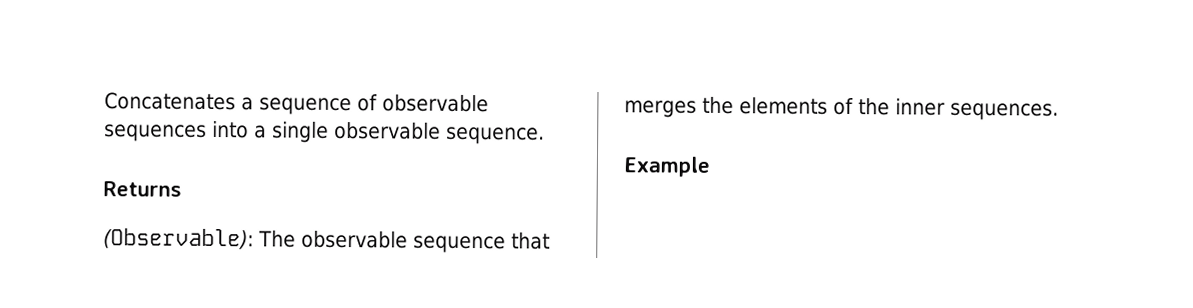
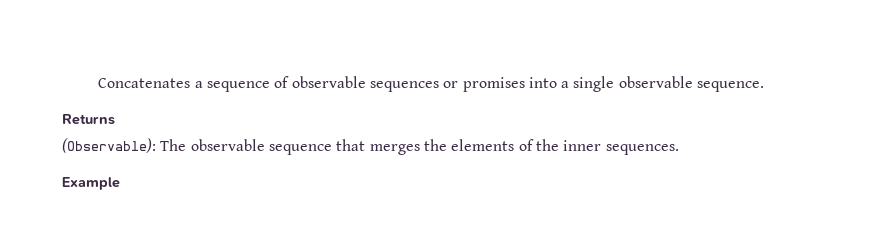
- Concatenates a sequence of observable sequences into a single observable sequence.
+ Concatenates a sequence of observable sequences or promises into a single observable sequence.

